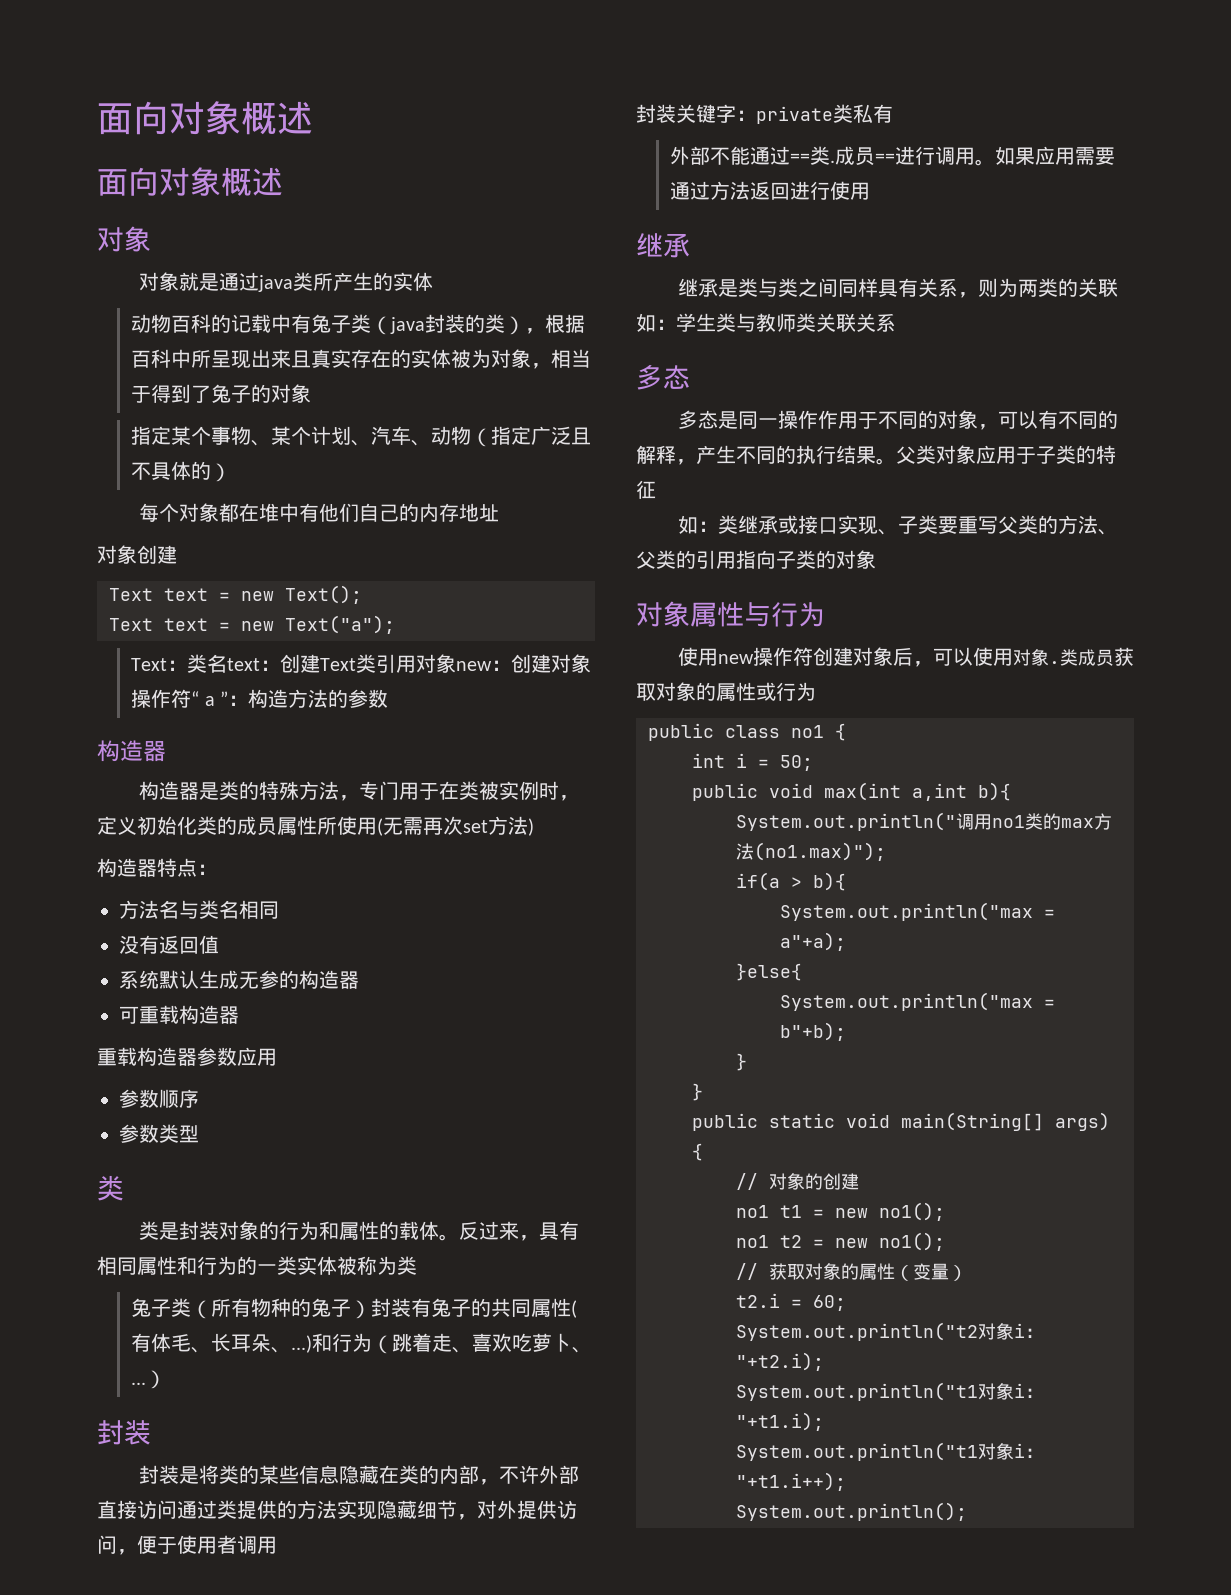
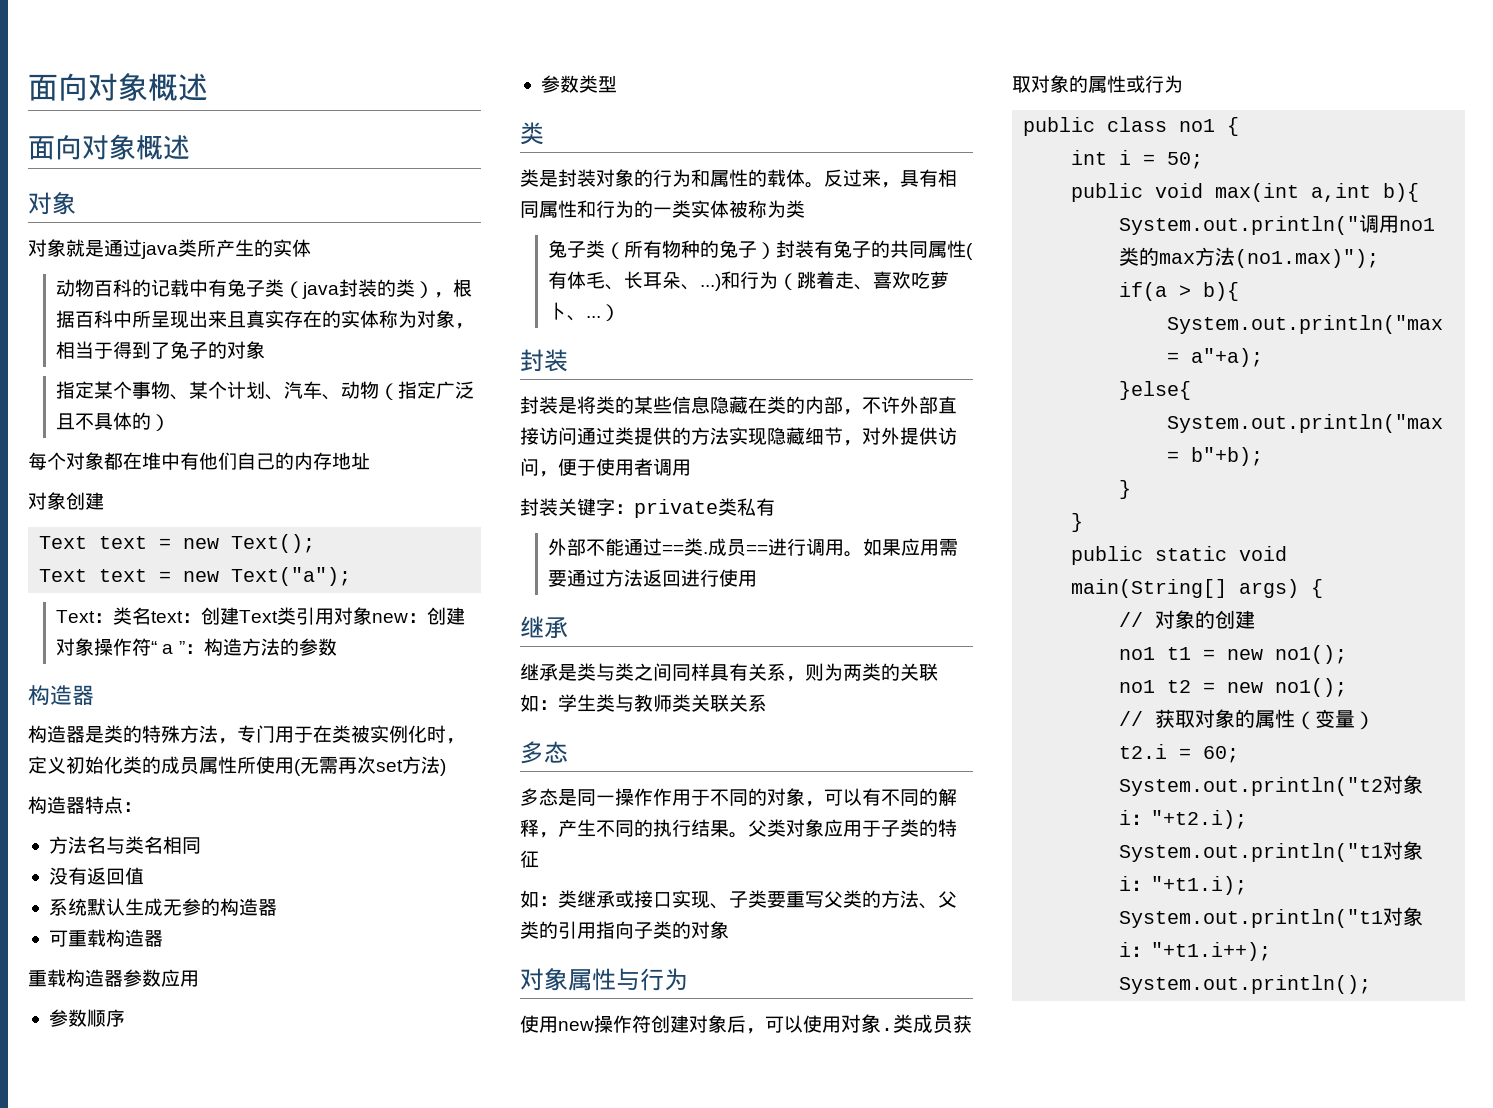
- 动物百科的记载中有兔子类（java封装的类），根据百科中所呈现出来且真实存在的实体被为对象，相当于得到了兔子的对象
+ 动物百科的记载中有兔子类（java封装的类），根据百科中所呈现出来且真实存在的实体称为对象，相当于得到了兔子的对象
- 构造器是类的特殊方法，专门用于在类被实例时，定义初始化类的成员属性所使用(无需再次set方法)
+ 构造器是类的特殊方法，专门用于在类被实例化时，定义初始化类的成员属性所使用(无需再次set方法)

